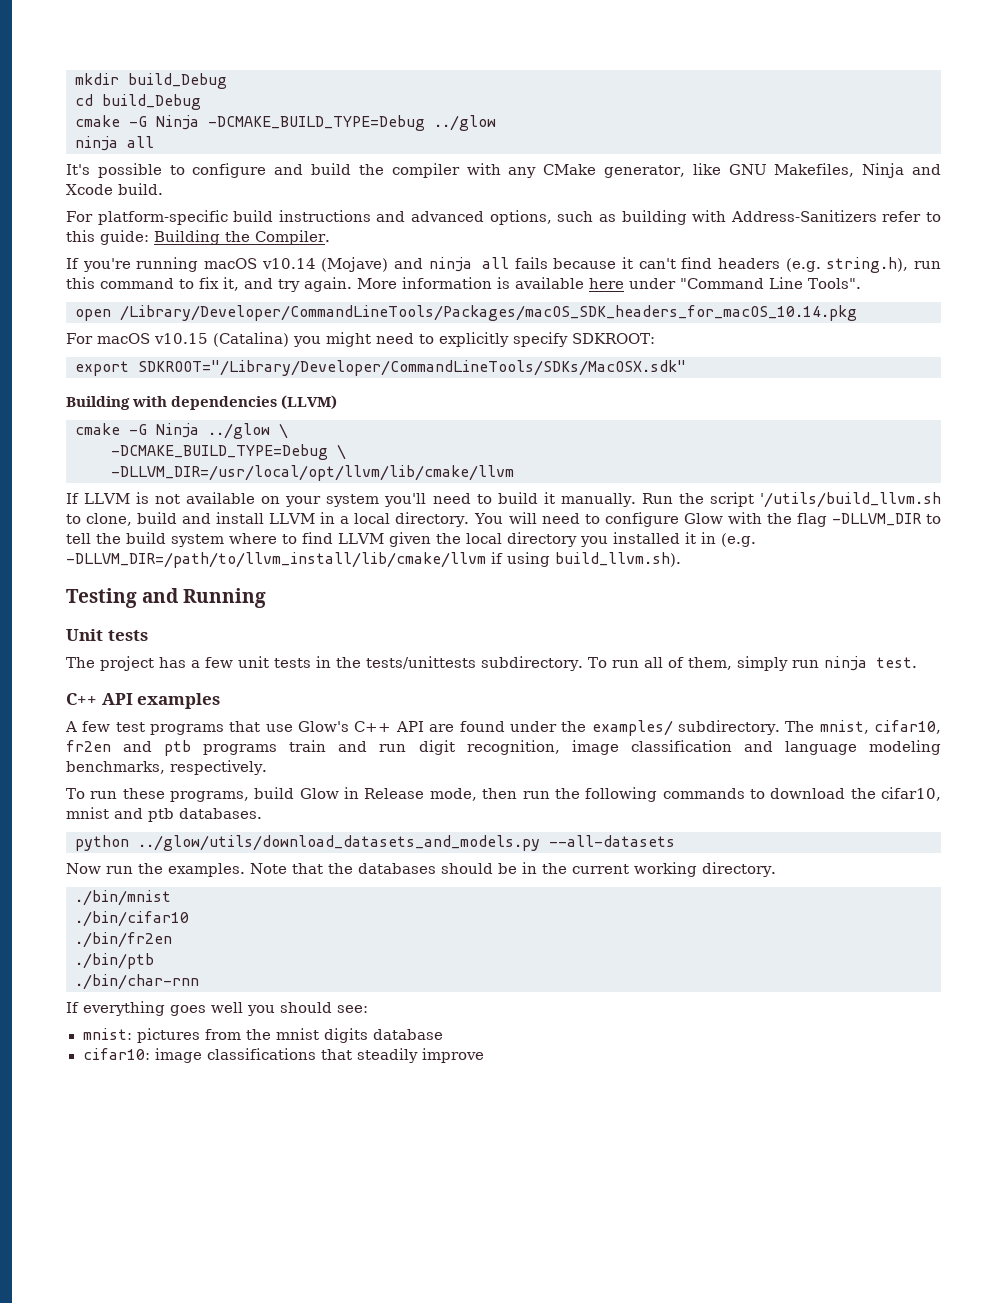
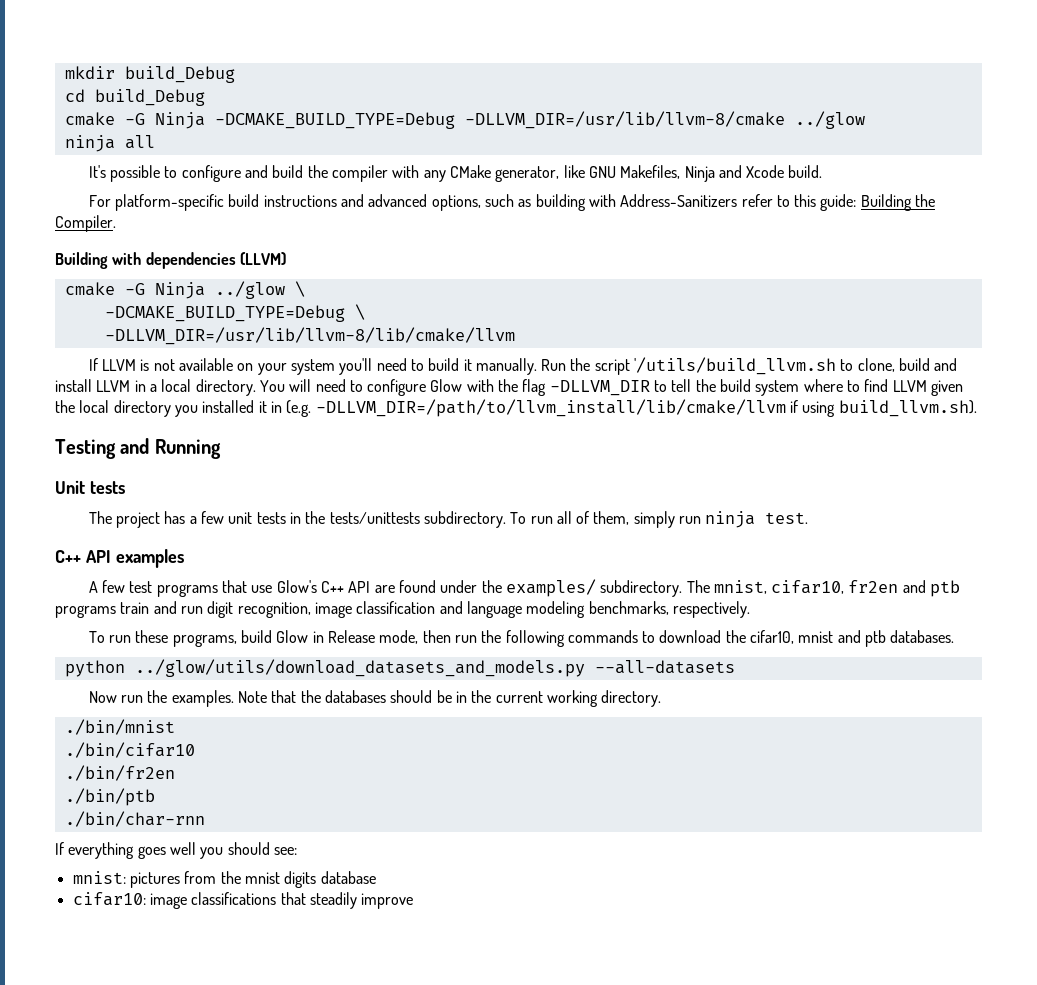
- cmake -G Ninja -DCMAKE_BUILD_TYPE=Debug ../glow
+ cmake -G Ninja -DCMAKE_BUILD_TYPE=Debug -DLLVM_DIR=/usr/lib/llvm-8/cmake ../glow
- If you're running macOS v10.14 (Mojave) and ninja all fails because it can't find headers (e.g. string.h), run this command to fix it, and try again. More information is available here under "Command Line Tools".
- open /Library/Developer/CommandLineTools/Packages/macOS_SDK_headers_for_macOS_10.14.pkg
- For macOS v10.15 (Catalina) you might need to explicitly specify SDKROOT:
- export SDKROOT="/Library/Developer/CommandLineTools/SDKs/MacOSX.sdk"
- -DLLVM_DIR=/usr/local/opt/llvm/lib/cmake/llvm
+ -DLLVM_DIR=/usr/lib/llvm-8/lib/cmake/llvm

